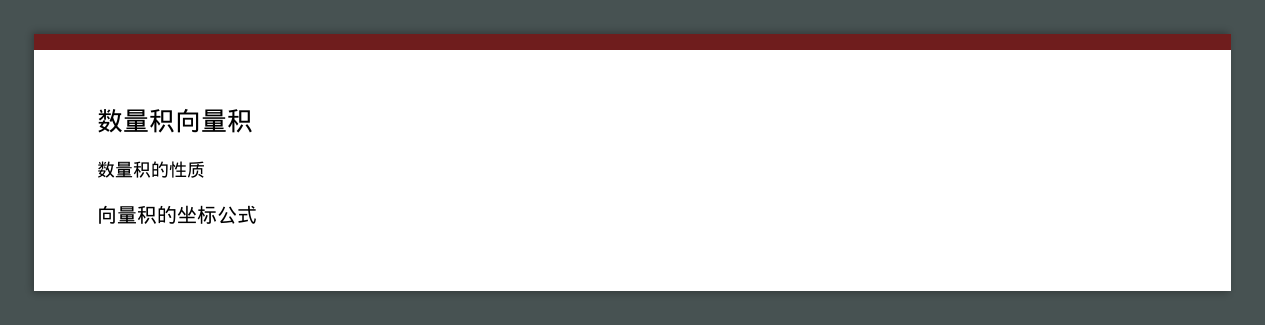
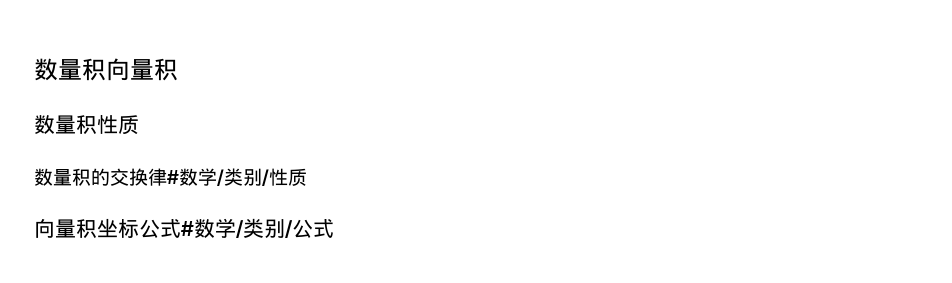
+ 数量积性质
- 数量积的性质
+ 数量积的交换律#数学/类别/性质
- 向量积的坐标公式
+ 向量积坐标公式#数学/类别/公式

